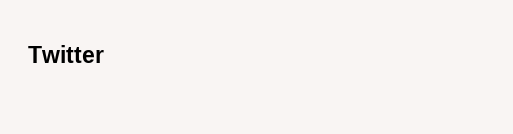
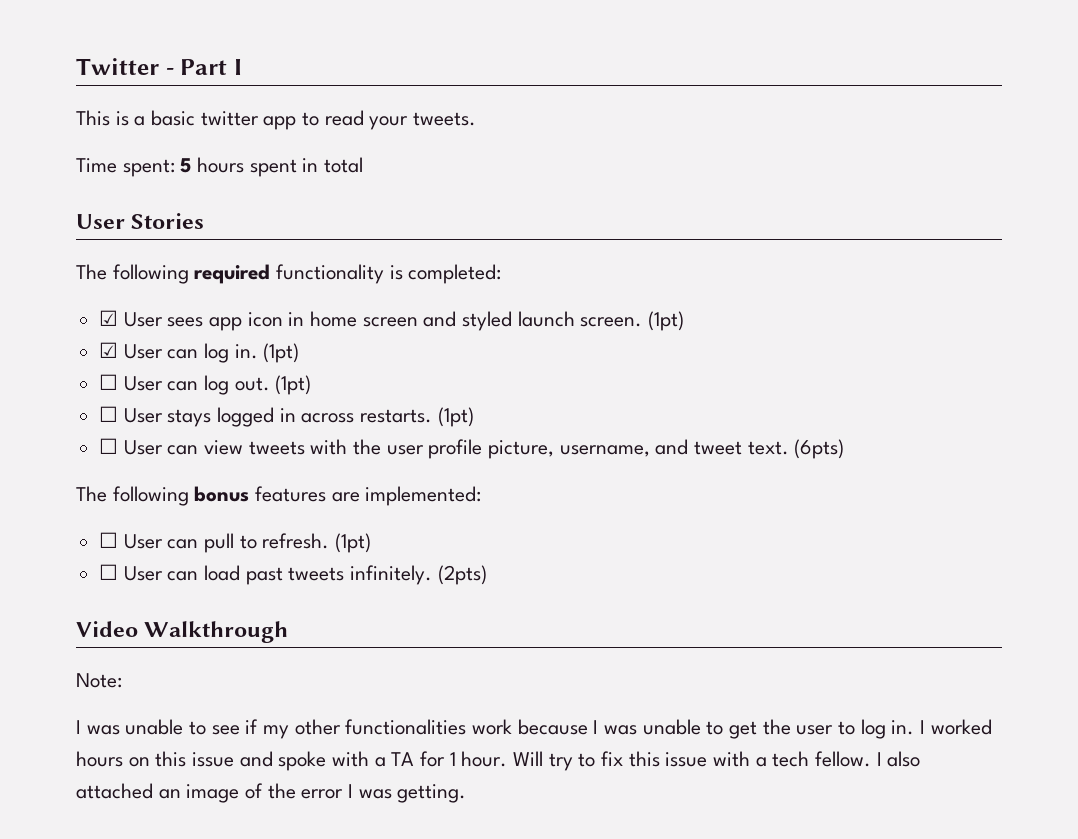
- Twitter
+ Twitter - Part I
+ This is a basic twitter app to read your tweets.
+ Time spent: 5 hours spent in total
+ User Stories
+ The following required functionality is completed:
+ ☑ User sees app icon in home screen and styled launch screen. (1pt)
+ ☑ User can log in. (1pt)
+ ☐ User can log out. (1pt)
+ ☐ User stays logged in across restarts. (1pt)
+ ☐ User can view tweets with the user profile picture, username, and tweet text. (6pts)
+ The following bonus features are implemented:
+ ☐ User can pull to refresh. (1pt)
+ ☐ User can load past tweets infinitely. (2pts)
+ Video Walkthrough
+ Note:
+ I was unable to see if my other functionalities work because I was unable to get the user to log in. I worked hours on this issue and spoke with a TA for 1 hour. Will try to fix this issue with a tech fellow. I also attached an image of the error I was getting.

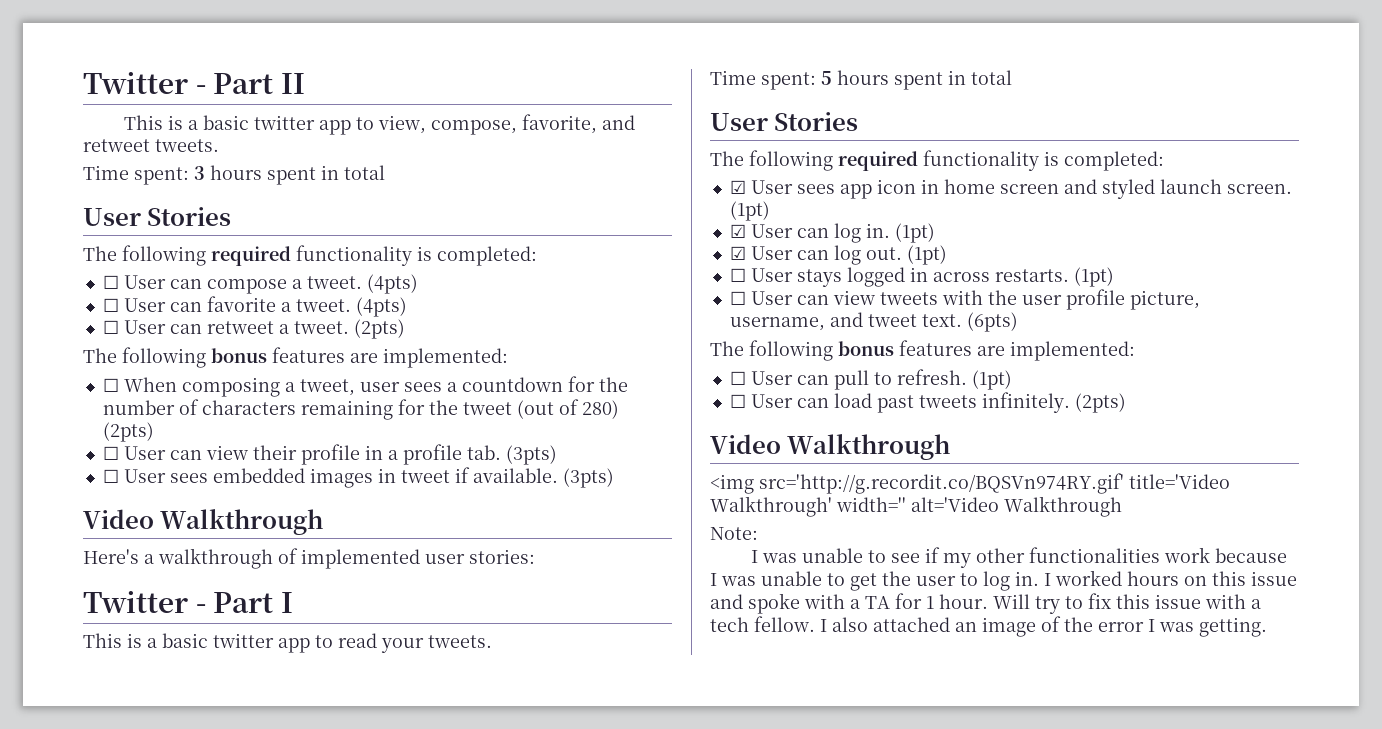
+ Twitter - Part II
+ This is a basic twitter app to view, compose, favorite, and retweet tweets.
+ Time spent: 3 hours spent in total
+ User Stories
+ The following required functionality is completed:
+ ☐ User can compose a tweet. (4pts)
+ ☐ User can favorite a tweet. (4pts)
+ ☐ User can retweet a tweet. (2pts)
+ The following bonus features are implemented:
+ ☐ When composing a tweet, user sees a countdown for the number of characters remaining for the tweet (out of 280) (2pts)
+ ☐ User can view their profile in a profile tab. (3pts)
+ ☐ User sees embedded images in tweet if available. (3pts)
+ Video Walkthrough
+ Here's a walkthrough of implemented user stories:
- ☐ User can log out.
+ ☑ User can log out.
+ <img src='http://g.recordit.co/BQSVn974RY.gif' title='Video Walkthrough' width='' alt='Video Walkthrough

